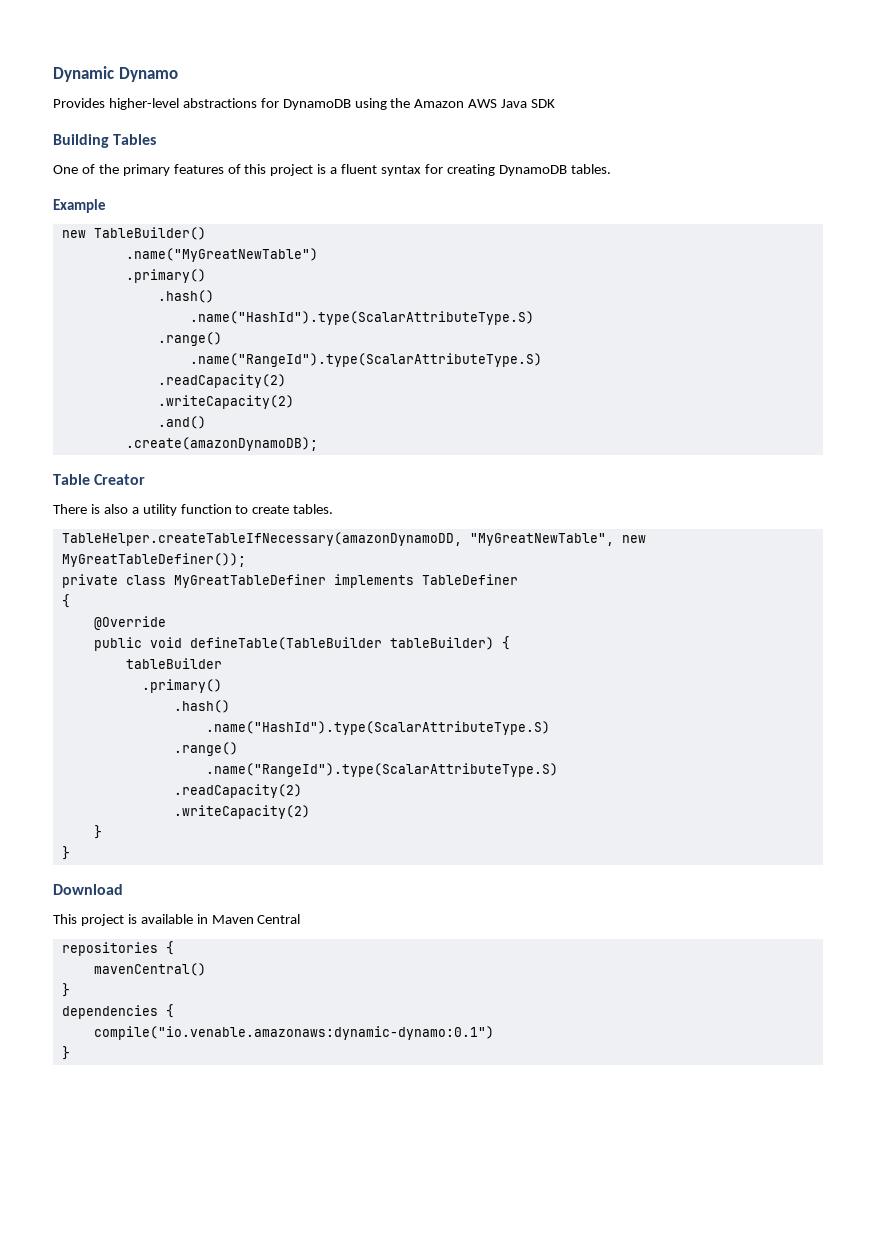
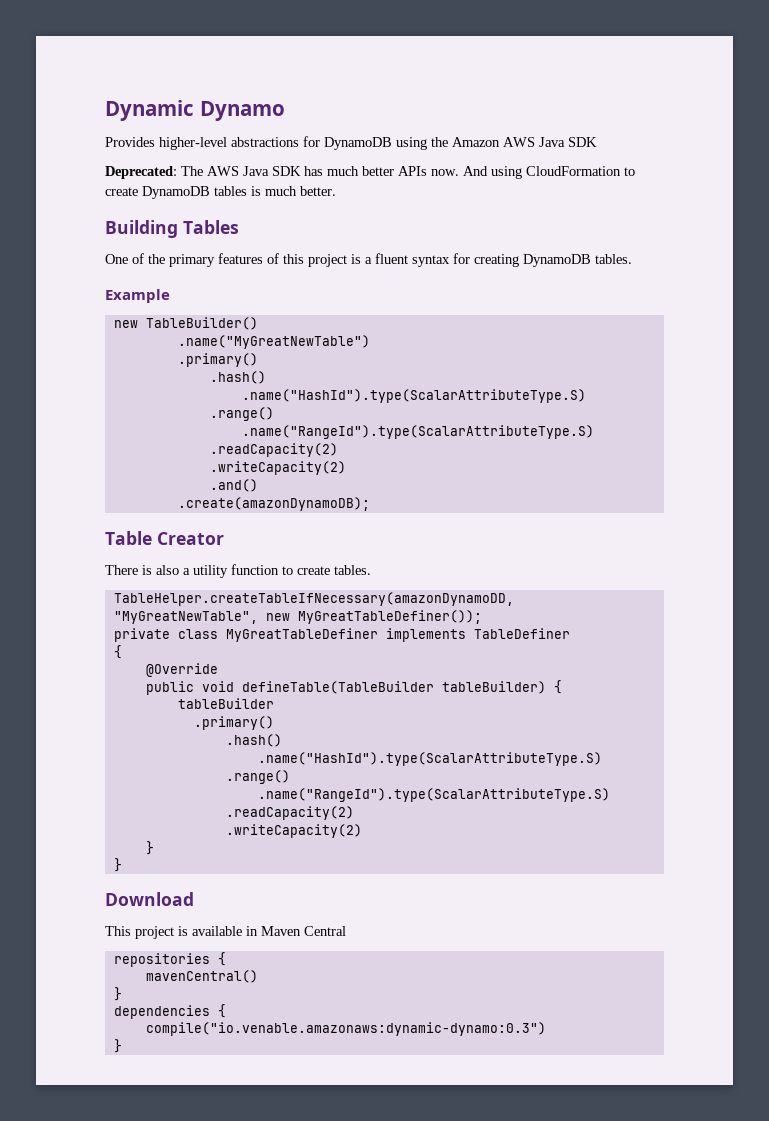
+ Deprecated: The AWS Java SDK has much better APIs now. And using CloudFormation to create DynamoDB tables is much better.
- compile("io.venable.amazonaws:dynamic-dynamo:0.1")
+ compile("io.venable.amazonaws:dynamic-dynamo:0.3")

